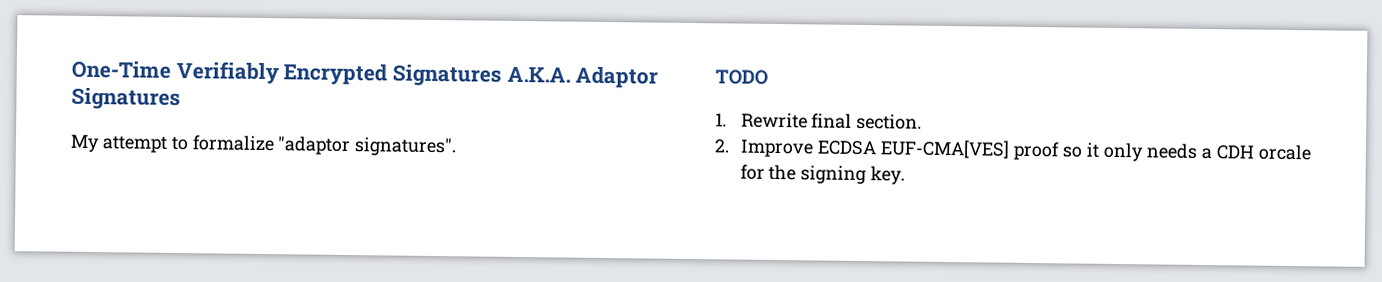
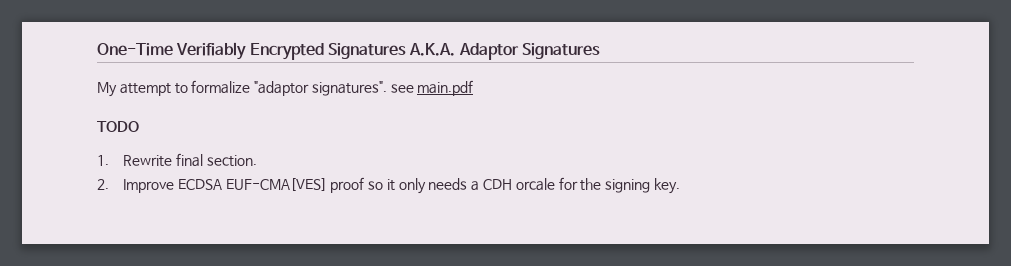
- My attempt to formalize "adaptor signatures".
+ My attempt to formalize "adaptor signatures". see main.pdf

